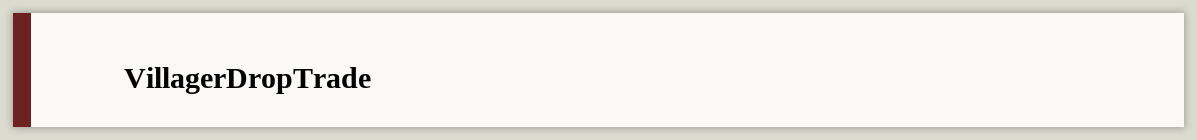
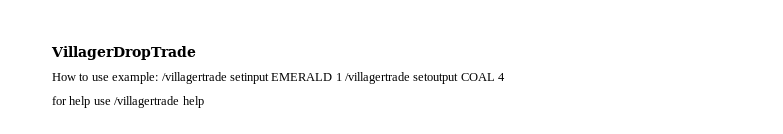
+ How to use example: /villagertrade setinput EMERALD 1 /villagertrade setoutput COAL 4
+ for help use /villagertrade help

